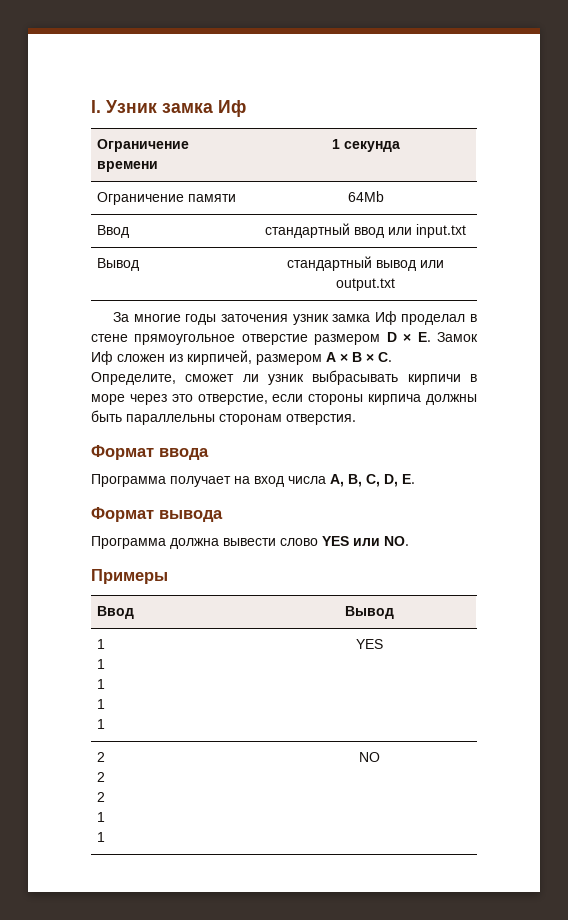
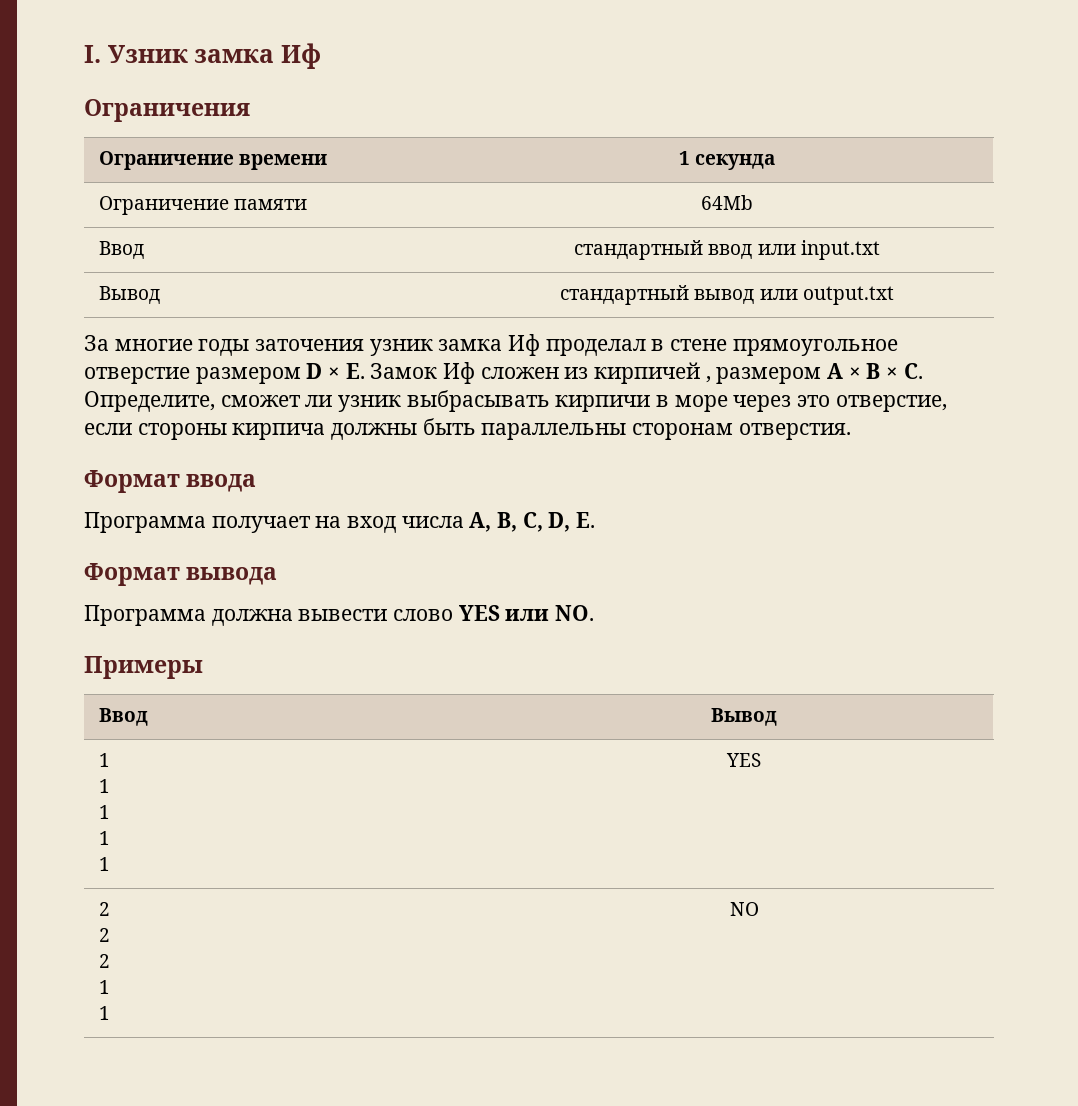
+ Ограничения
- За многие годы заточения узник замка Иф проделал в стене прямоугольное отверстие размером D × E. Замок Иф сложен из кирпичей, размером A × B × C. Определите, сможет ли узник выбрасывать кирпичи в море через это отверстие, если стороны кирпича должны быть параллельны сторонам отверстия.
+ За многие годы заточения узник замка Иф проделал в стене прямоугольное отверстие размером D × E. Замок Иф сложен из кирпичей , размером A × B × C. Определите, сможет ли узник выбрасывать кирпичи в море через это отверстие, если стороны кирпича должны быть параллельны сторонам отверстия.

